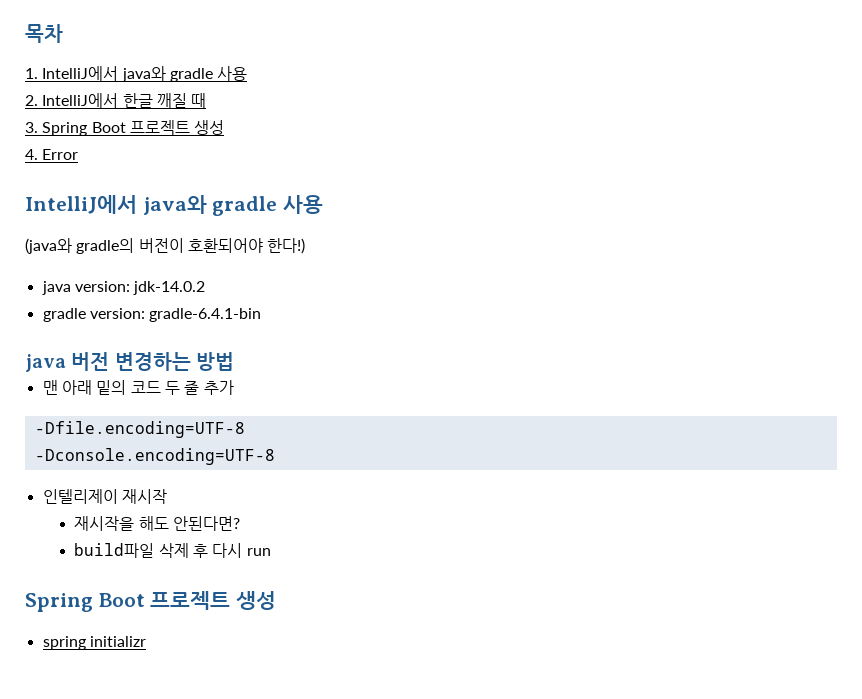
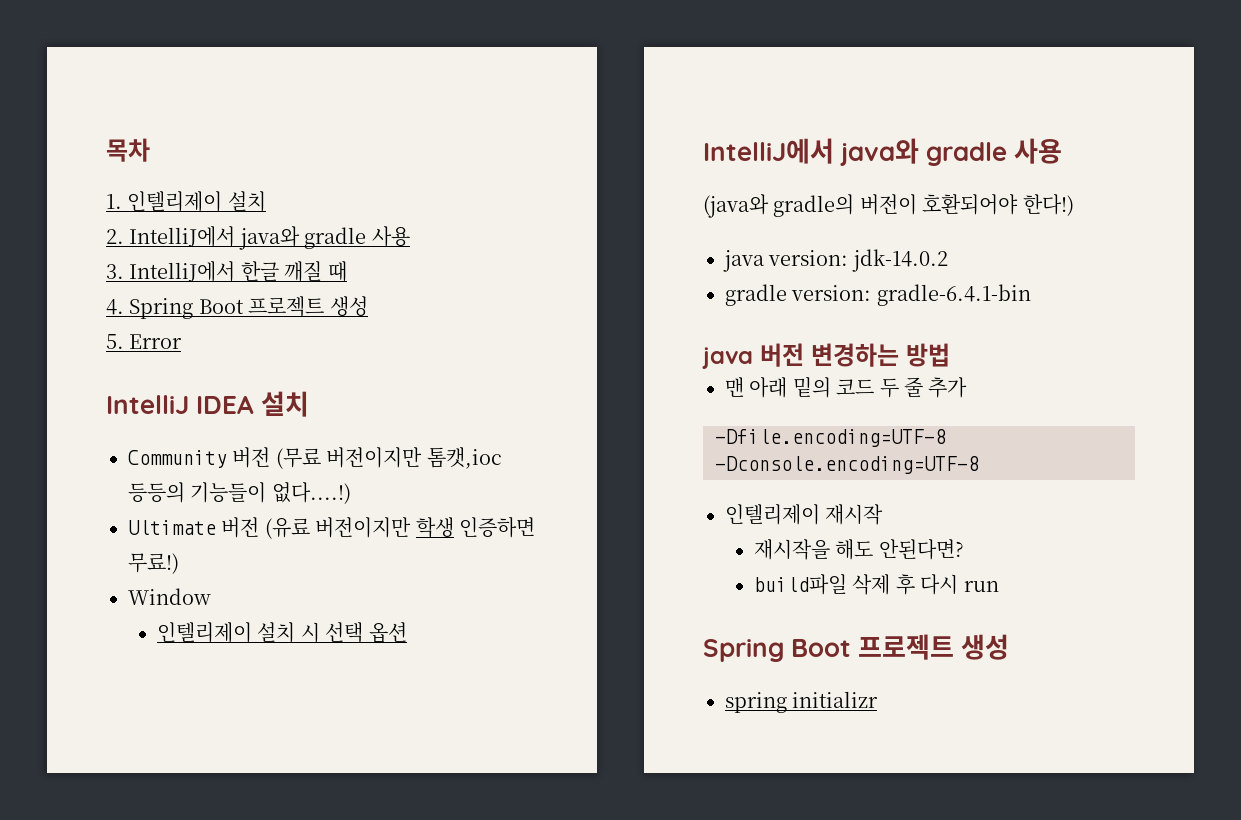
- 1. IntelliJ에서 java와 gradle 사용
- 2. IntelliJ에서 한글 깨질 때
+ 1. 인텔리제이 설치
+ 2. IntelliJ에서 java와 gradle 사용
+ 3. IntelliJ에서 한글 깨질 때
- 3. Spring Boot 프로젝트 생성
- 4. Error
+ 4. Spring Boot 프로젝트 생성
+ 5. Error
+ IntelliJ IDEA 설치
+ Community 버전 (무료 버전이지만 톰캣,ioc 등등의 기능들이 없다....!)
+ Ultimate 버전 (유료 버전이지만 학생 인증하면 무료!)
+ Window
+ 인텔리제이 설치 시 선택 옵션

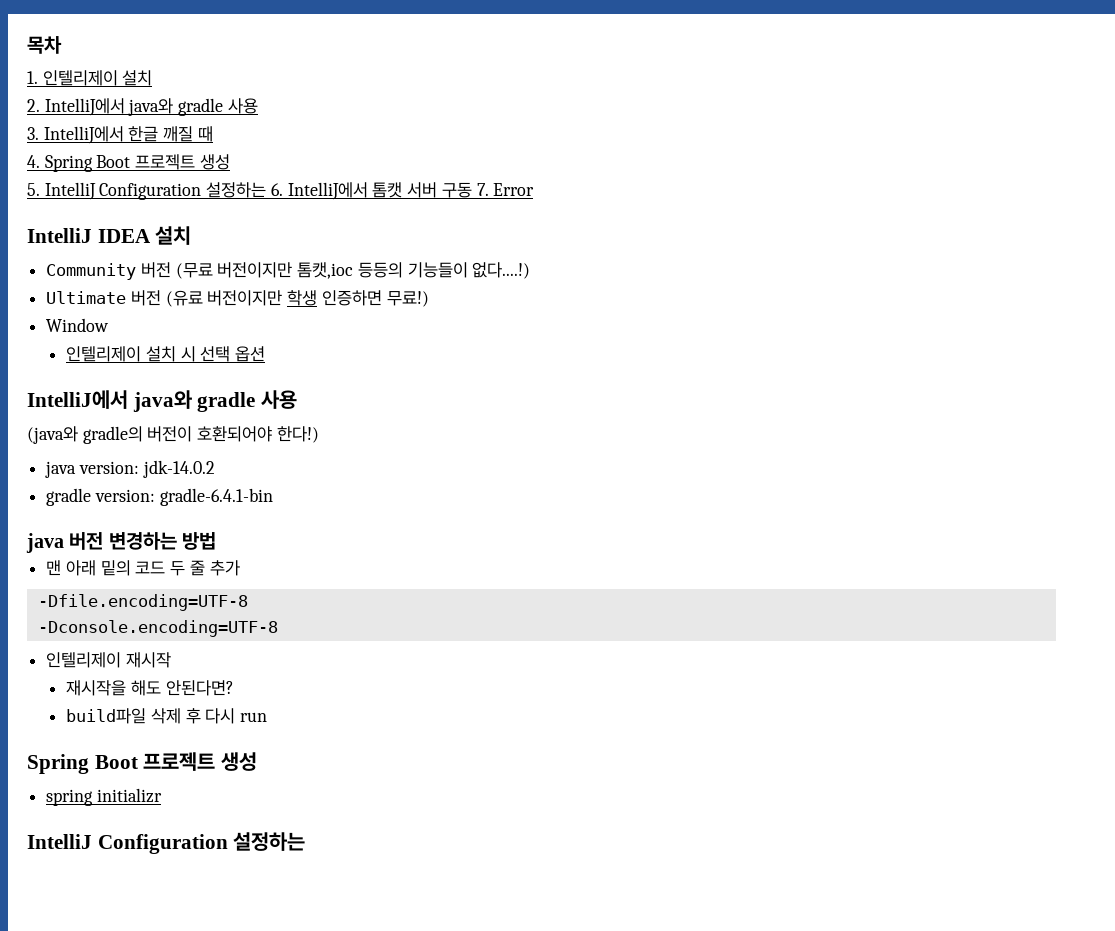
- 5. Error
+ 5. IntelliJ Configuration 설정하는 6. IntelliJ에서 톰캣 서버 구동 7. Error
  spring initializr
+ IntelliJ Configuration 설정하는

